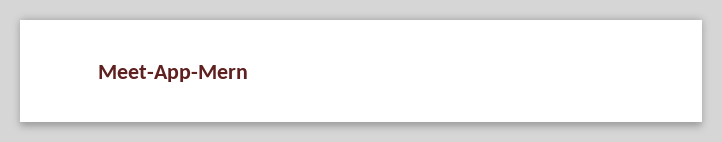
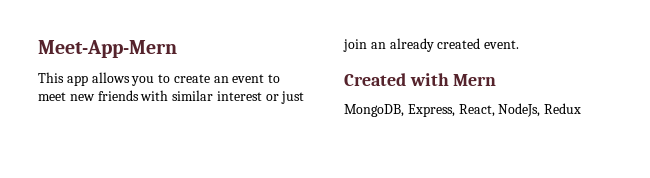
+ This app allows you to create an event to meet new friends with similar interest or just join an already created event.
+ Created with Mern
+ MongoDB, Express, React, NodeJs, Redux

